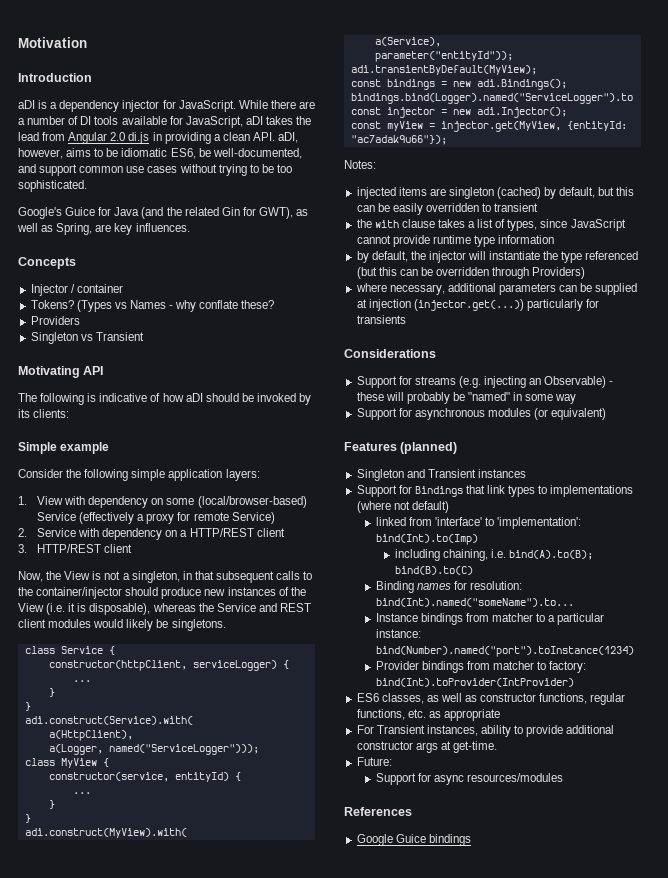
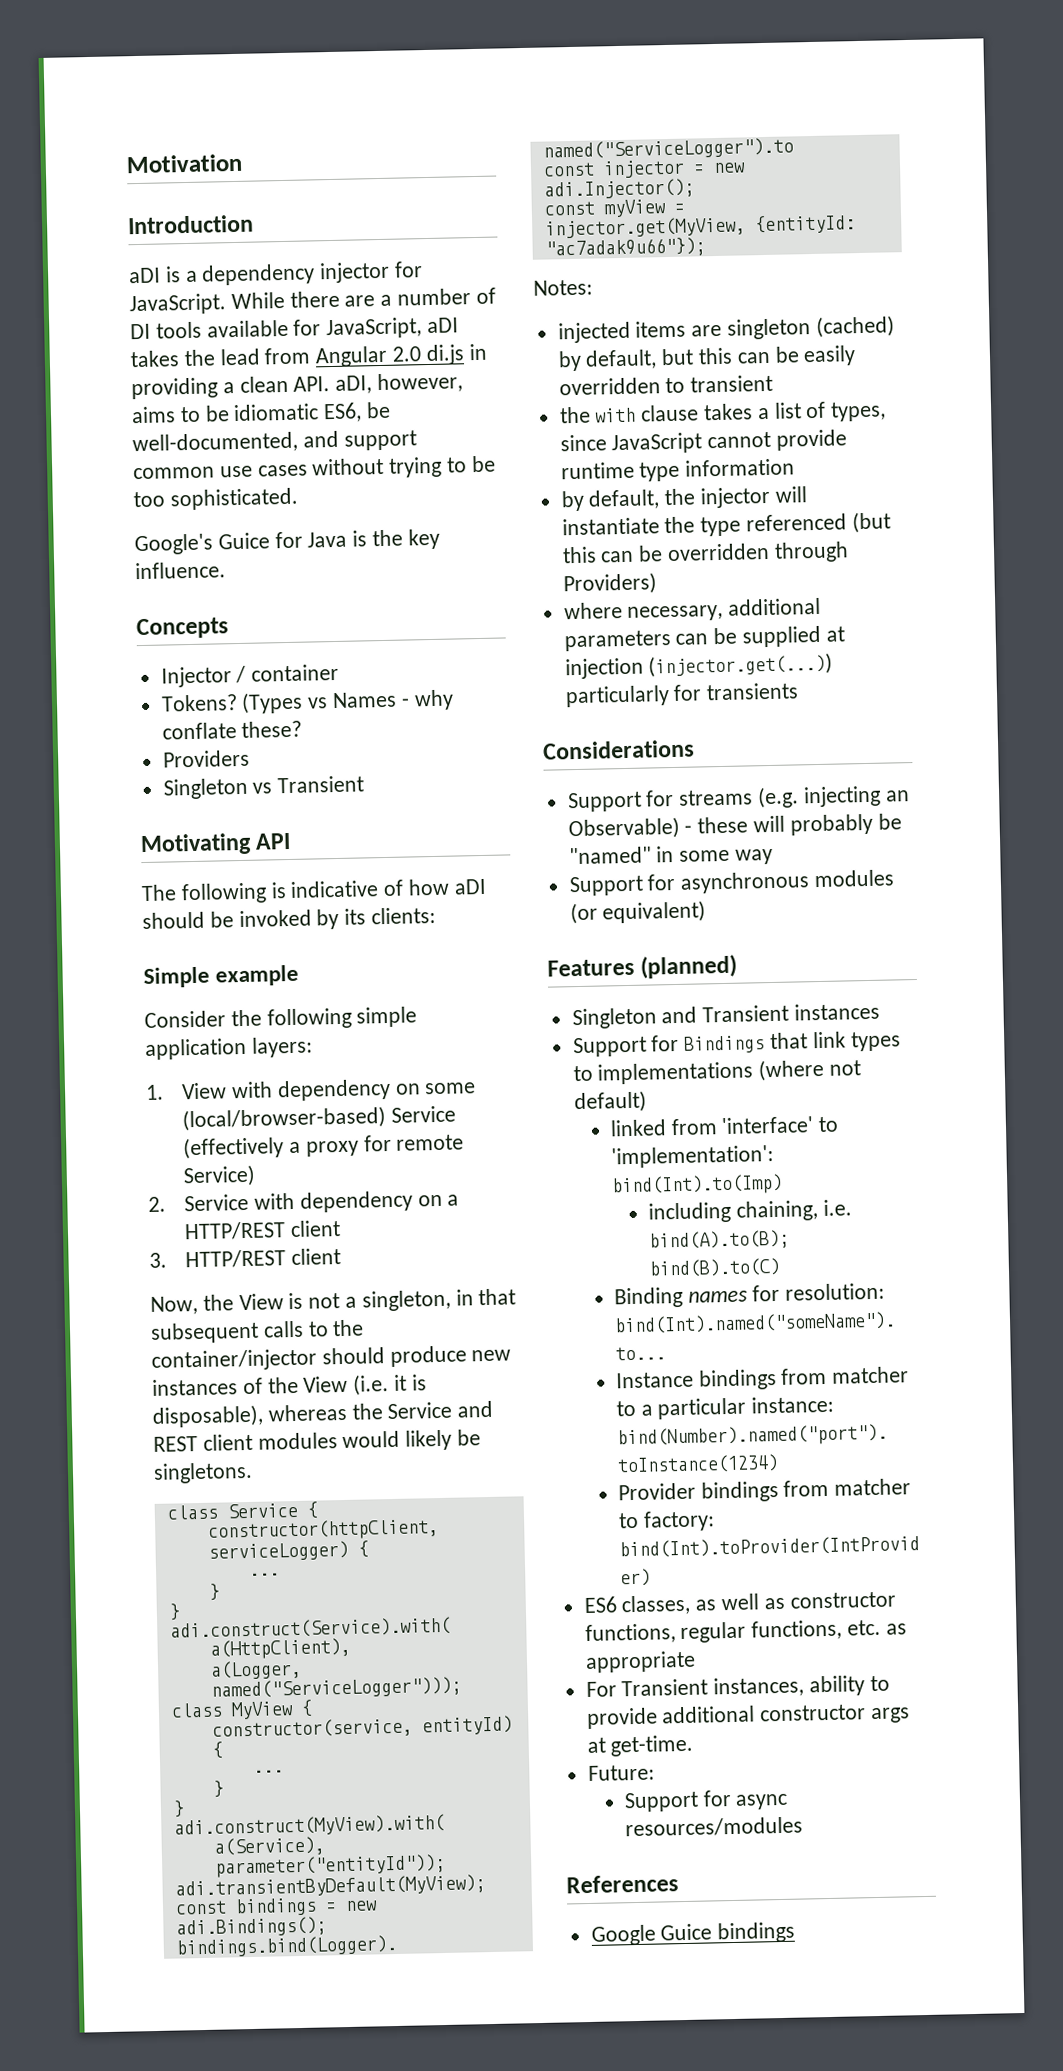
- Google's Guice for Java (and the related Gin for GWT), as well as Spring, are key influences.
+ Google's Guice for Java is the key influence.

